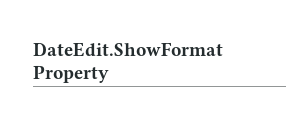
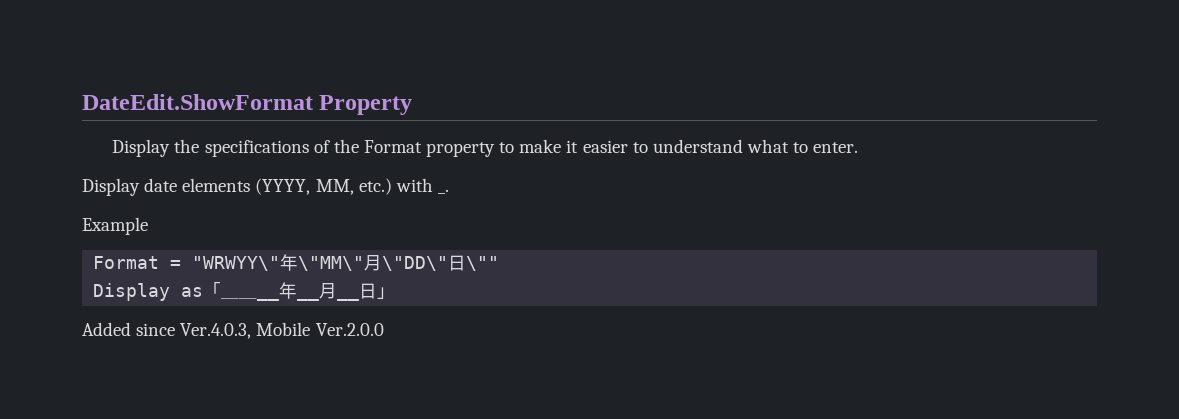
+ Display the specifications of the Format property to make it easier to understand what to enter.
+ Display date elements (YYYY, MM, etc.) with _.
+ Example
+ Format = "WRWYY\"年\"MM\"月\"DD\"日\""
+ Display as「＿＿__年__月__日」
+ Added since Ver.4.0.3, Mobile Ver.2.0.0

